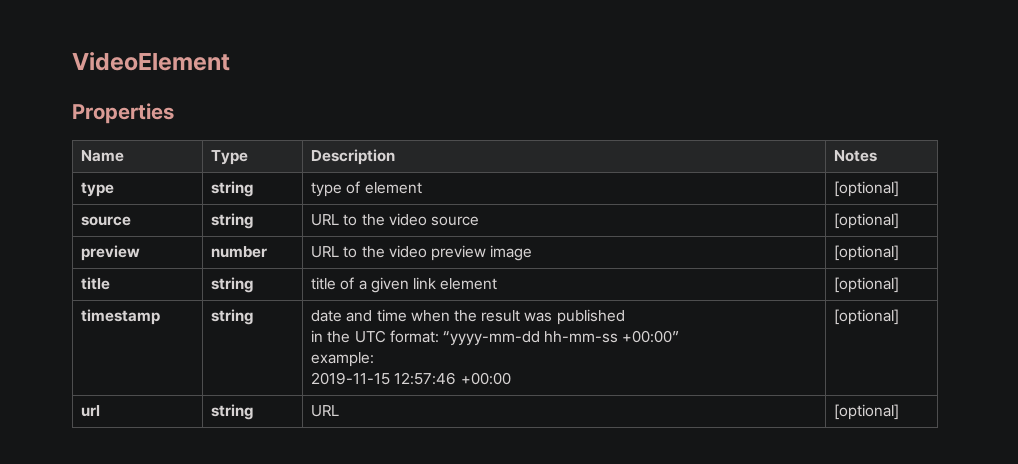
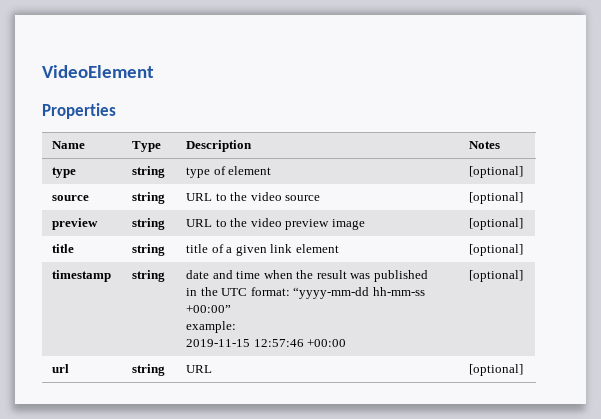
- preview | number | URL to the video preview image | [optional]
+ preview | string | URL to the video preview image | [optional]

